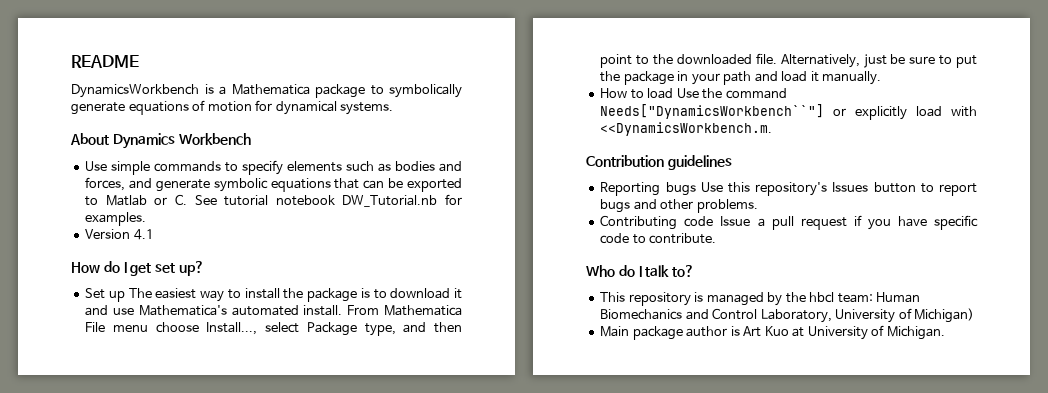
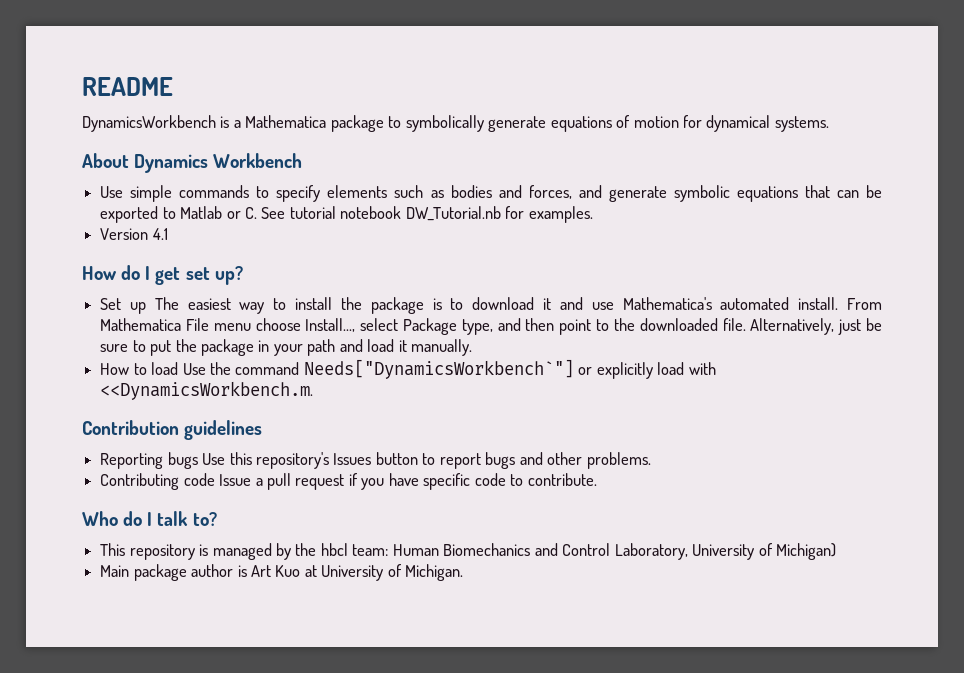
- How to load Use the command Needs["DynamicsWorkbench``"] or explicitly load with <<DynamicsWorkbench.m.
+ How to load Use the command Needs["DynamicsWorkbench`"] or explicitly load with <<DynamicsWorkbench.m.

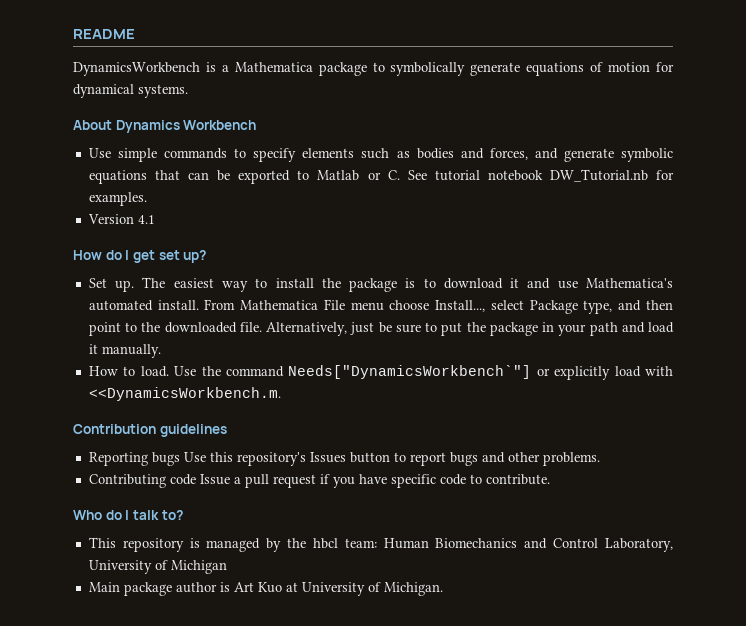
- Set up The easiest way to install the package is to download it and use Mathematica's automated install.
+ Set up. The easiest way to install the package is to download it and use Mathematica's automated install.
- How to load Use the command Needs["DynamicsWorkbench`"] or explicitly load with <<DynamicsWorkbench.m.
+ How to load. Use the command Needs["DynamicsWorkbench`"] or explicitly load with <<DynamicsWorkbench.m.
- This repository is managed by the hbcl team: Human Biomechanics and Control Laboratory, University of Michigan)
+ This repository is managed by the hbcl team: Human Biomechanics and Control Laboratory, University of Michigan

